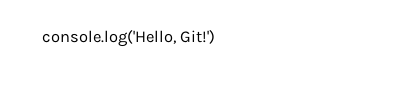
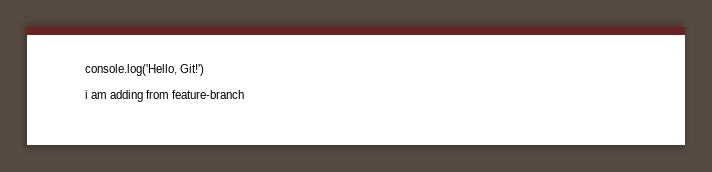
+ i am adding from feature-branch

